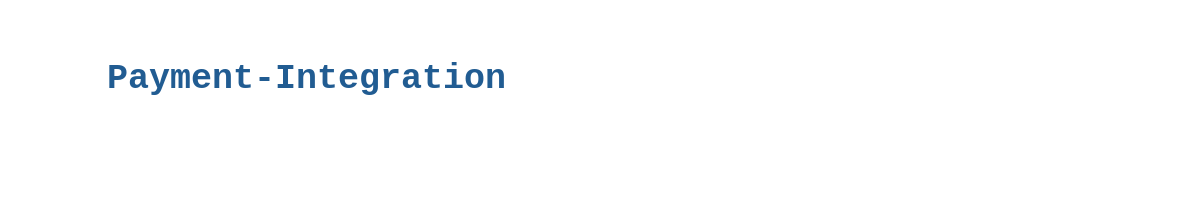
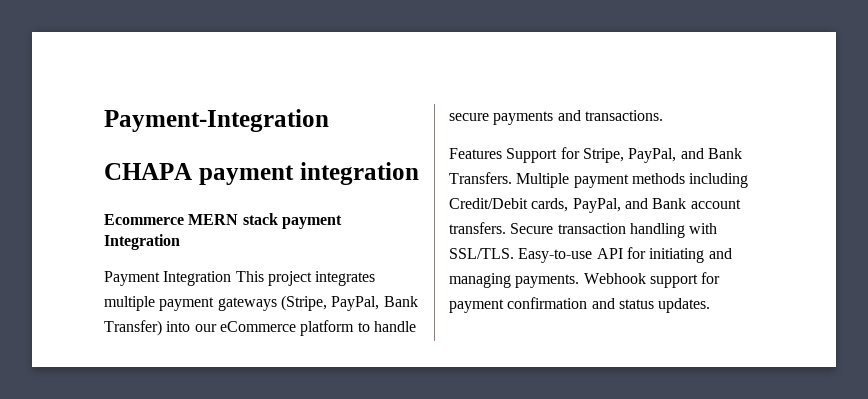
+ CHAPA payment integration
+ Ecommerce MERN stack payment Integration
+ Payment Integration This project integrates multiple payment gateways (Stripe, PayPal, Bank Transfer) into our eCommerce platform to handle secure payments and transactions.
+ Features Support for Stripe, PayPal, and Bank Transfers. Multiple payment methods including Credit/Debit cards, PayPal, and Bank account transfers. Secure transaction handling with SSL/TLS. Easy-to-use API for initiating and managing payments. Webhook support for payment confirmation and status updates.

